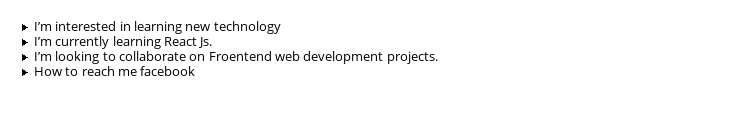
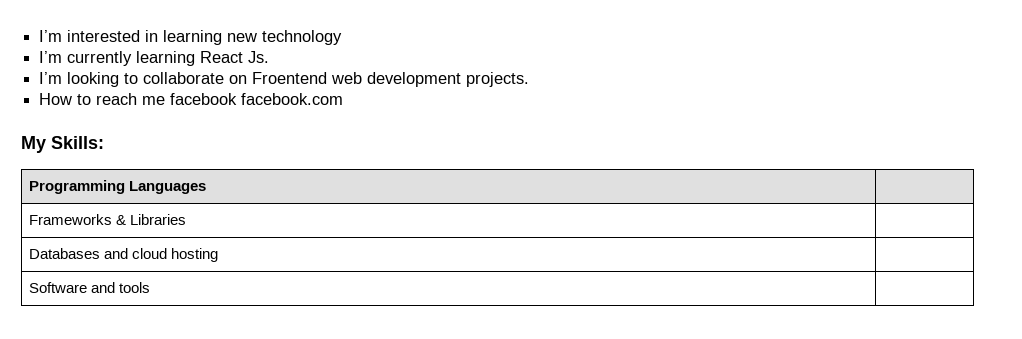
- How to reach me facebook
+ How to reach me facebook facebook.com
+ My Skills:
+ Programming Languages |
+ Frameworks & Libraries |
+ Databases and cloud hosting |
+ Software and tools |

